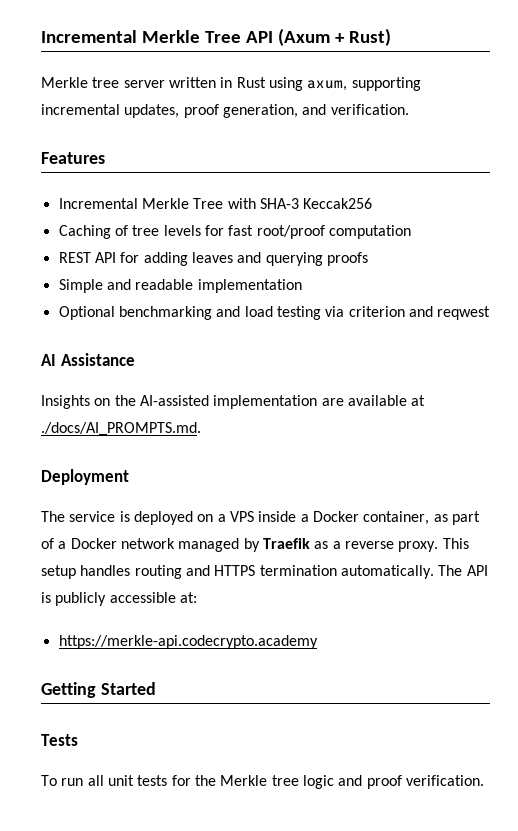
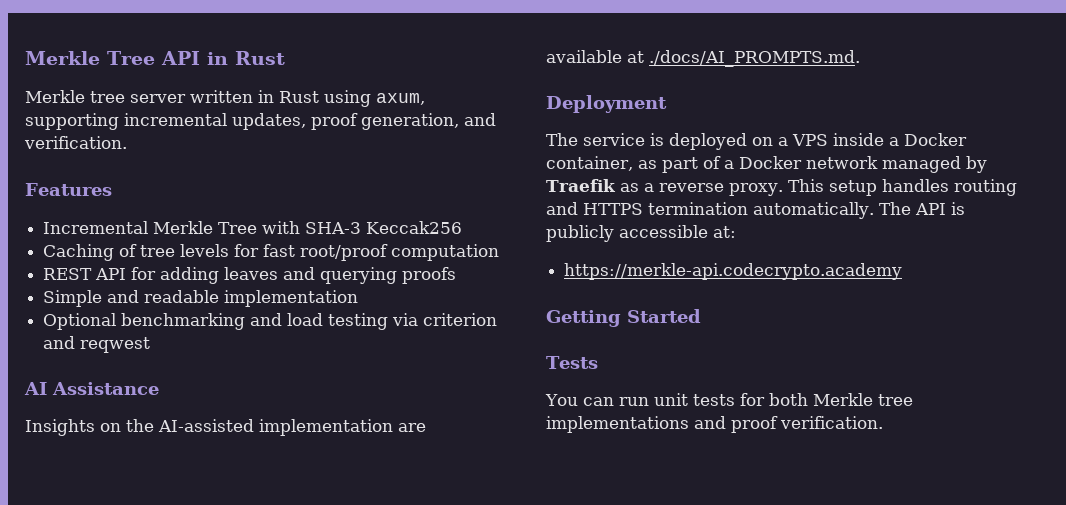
- Incremental Merkle Tree API (Axum + Rust)
+ Merkle Tree API in Rust
- To run all unit tests for the Merkle tree logic and proof verification.
+ You can run unit tests for both Merkle tree implementations and proof verification.

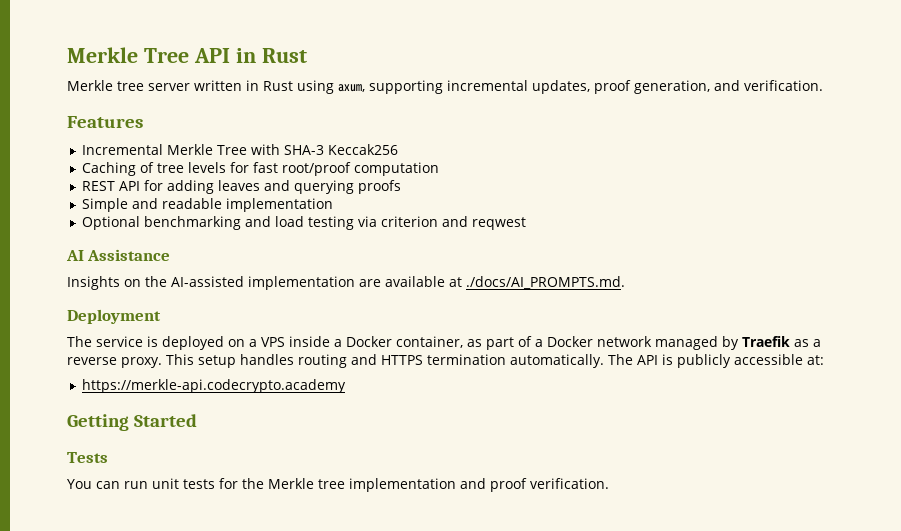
- You can run unit tests for both Merkle tree implementations and proof verification.
+ You can run unit tests for the Merkle tree implementation and proof verification.

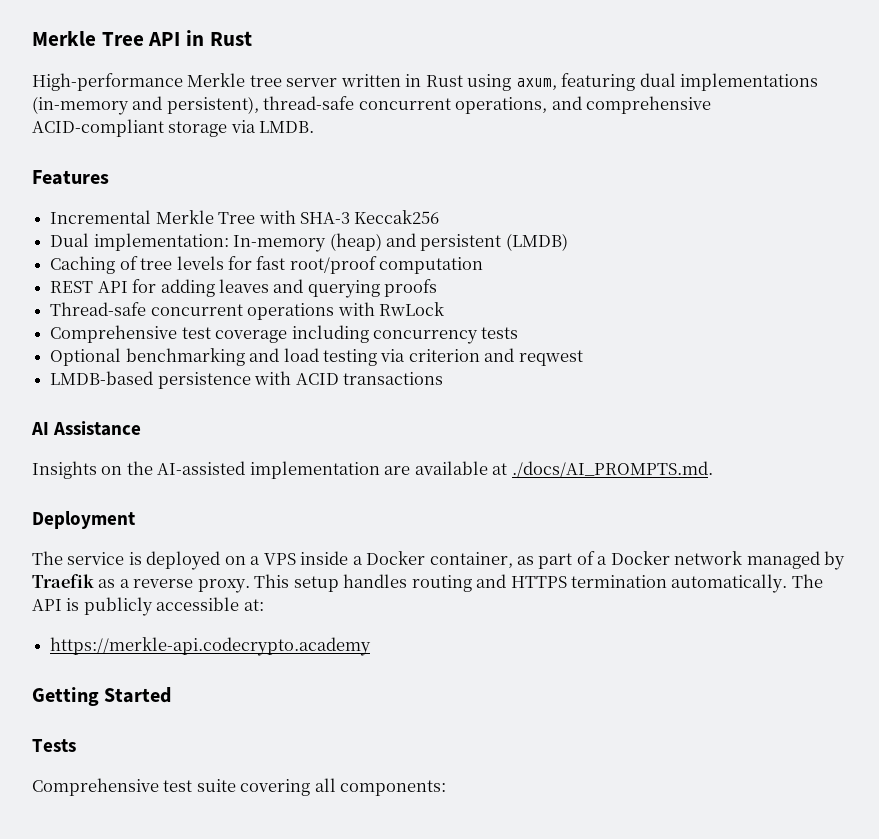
- Merkle tree server written in Rust using axum, supporting incremental updates, proof generation, and verification.
+ High-performance Merkle tree server written in Rust using axum, featuring dual implementations (in-memory and persistent), thread-safe concurrent operations, and comprehensive ACID-compliant storage via LMDB.
+ Dual implementation: In-memory (heap) and persistent (LMDB)
- Simple and readable implementation
+ Thread-safe concurrent operations with RwLock
+ Comprehensive test coverage including concurrency tests
+ LMDB-based persistence with ACID transactions
- You can run unit tests for the Merkle tree implementation and proof verification.
+ Comprehensive test suite covering all components:

